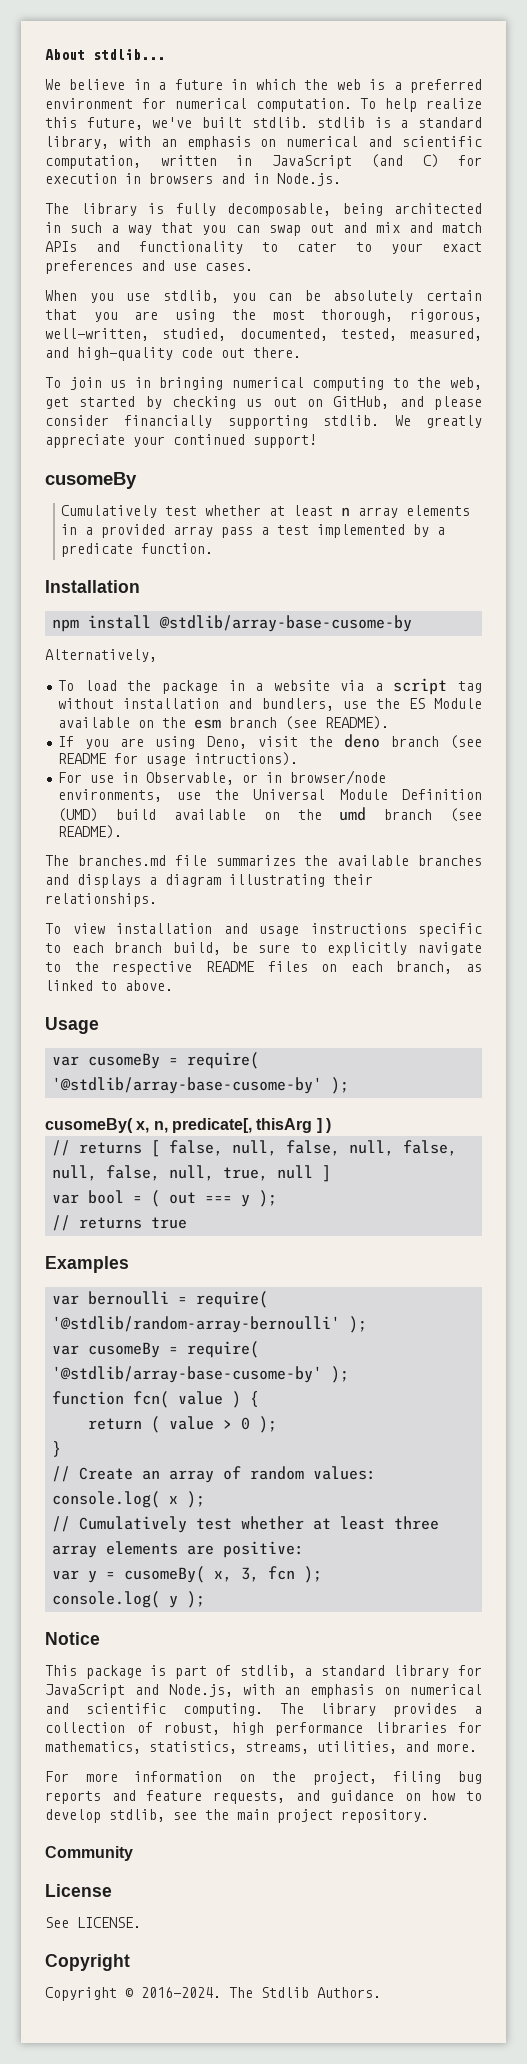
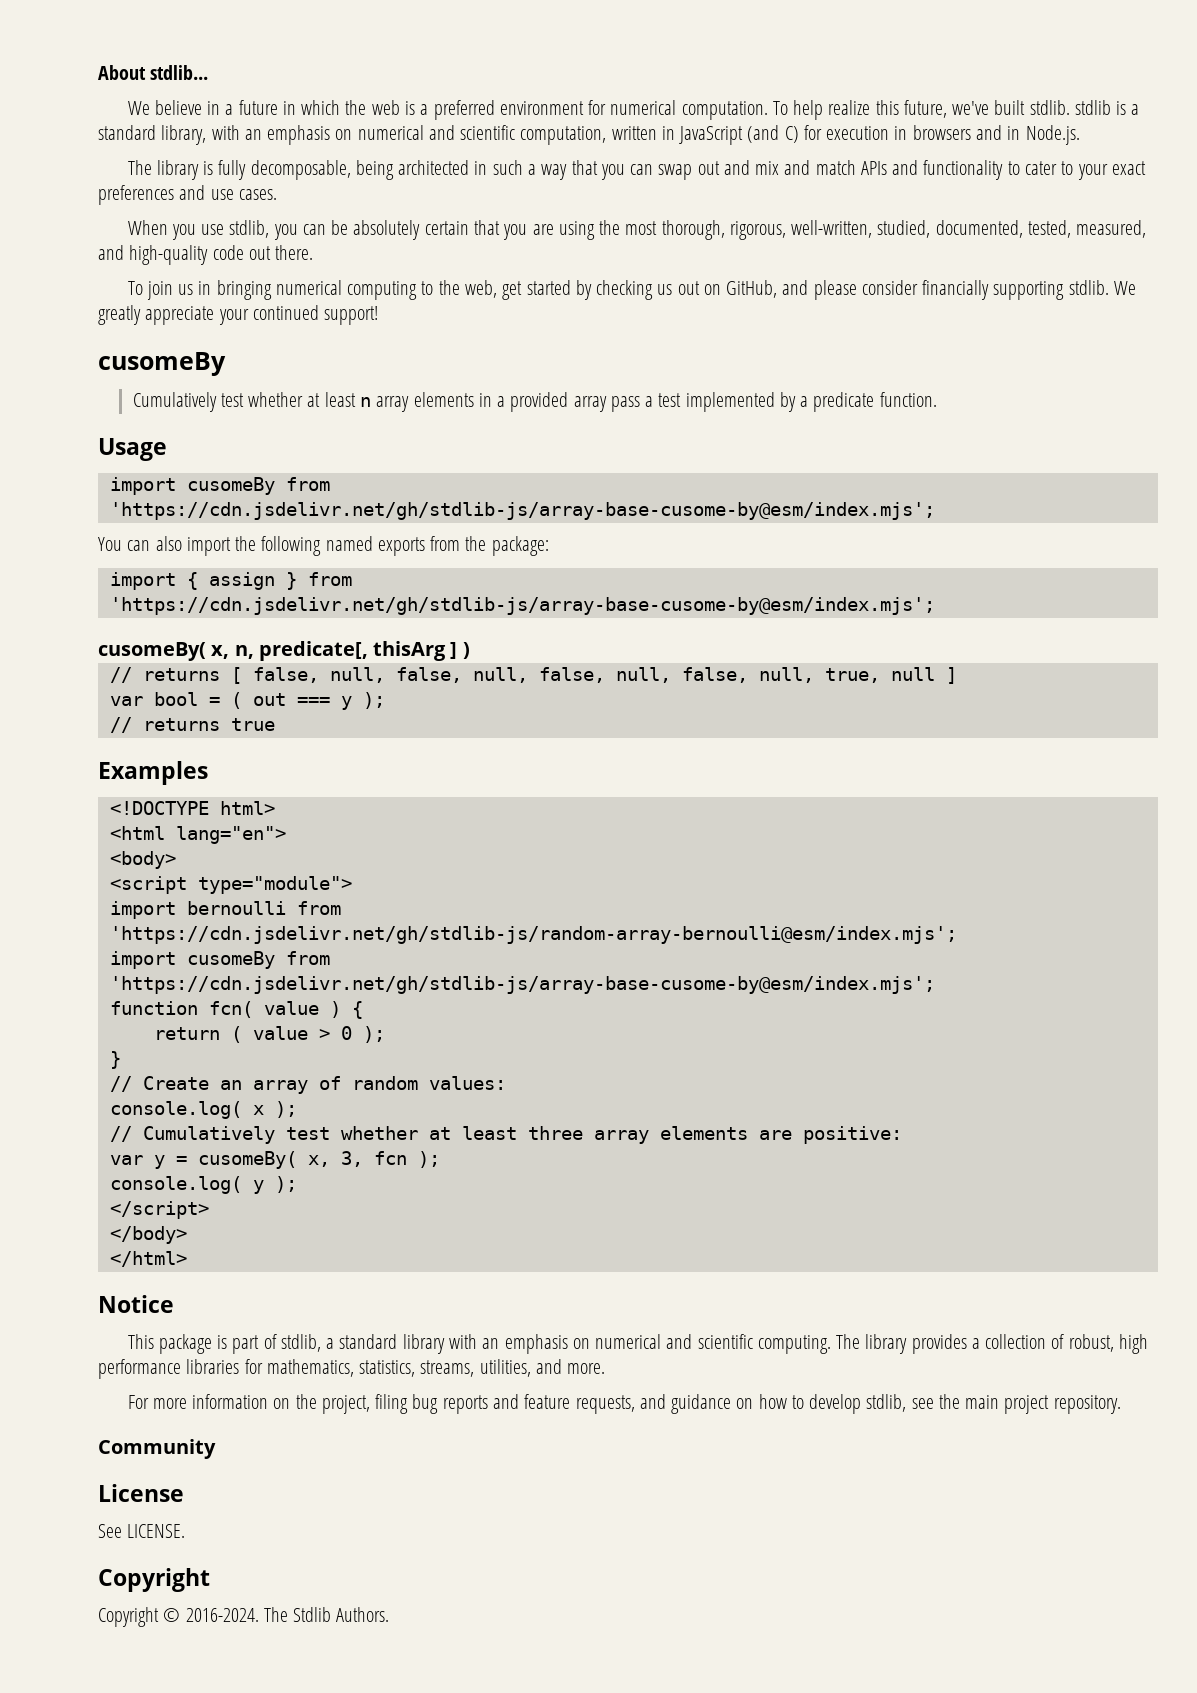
- Installation
- npm install @stdlib/array-base-cusome-by
- Alternatively,
- To load the package in a website via a script tag without installation and bundlers, use the ES Module available on the esm branch (see README).
- If you are using Deno, visit the deno branch (see README for usage intructions).
- For use in Observable, or in browser/node environments, use the Universal Module Definition (UMD) build available on the umd branch (see README).
- The branches.md file summarizes the available branches and displays a diagram illustrating their relationships.
- To view installation and usage instructions specific to each branch build, be sure to explicitly navigate to the respective README files on each branch, as linked to above.
  Usage
- var cusomeBy = require( '@stdlib/array-base-cusome-by' );
+ import cusomeBy from 'https://cdn.jsdelivr.net/gh/stdlib-js/array-base-cusome-by@esm/index.mjs';
+ You can also import the following named exports from the package:
+ import { assign } from 'https://cdn.jsdelivr.net/gh/stdlib-js/array-base-cusome-by@esm/index.mjs';
- var bernoulli = require( '@stdlib/random-array-bernoulli' );
- var cusomeBy = require( '@stdlib/array-base-cusome-by' );
+ <!DOCTYPE html>
+ <html lang="en">
+ <body>
+ <script type="module">
+ import bernoulli from 'https://cdn.jsdelivr.net/gh/stdlib-js/random-array-bernoulli@esm/index.mjs';
+ import cusomeBy from 'https://cdn.jsdelivr.net/gh/stdlib-js/array-base-cusome-by@esm/index.mjs';
+ </script>
+ </body>
+ </html>
- This package is part of stdlib, a standard library for JavaScript and Node.js, with an emphasis on numerical and scientific computing.
+ This package is part of stdlib, a standard library with an emphasis on numerical and scientific computing.

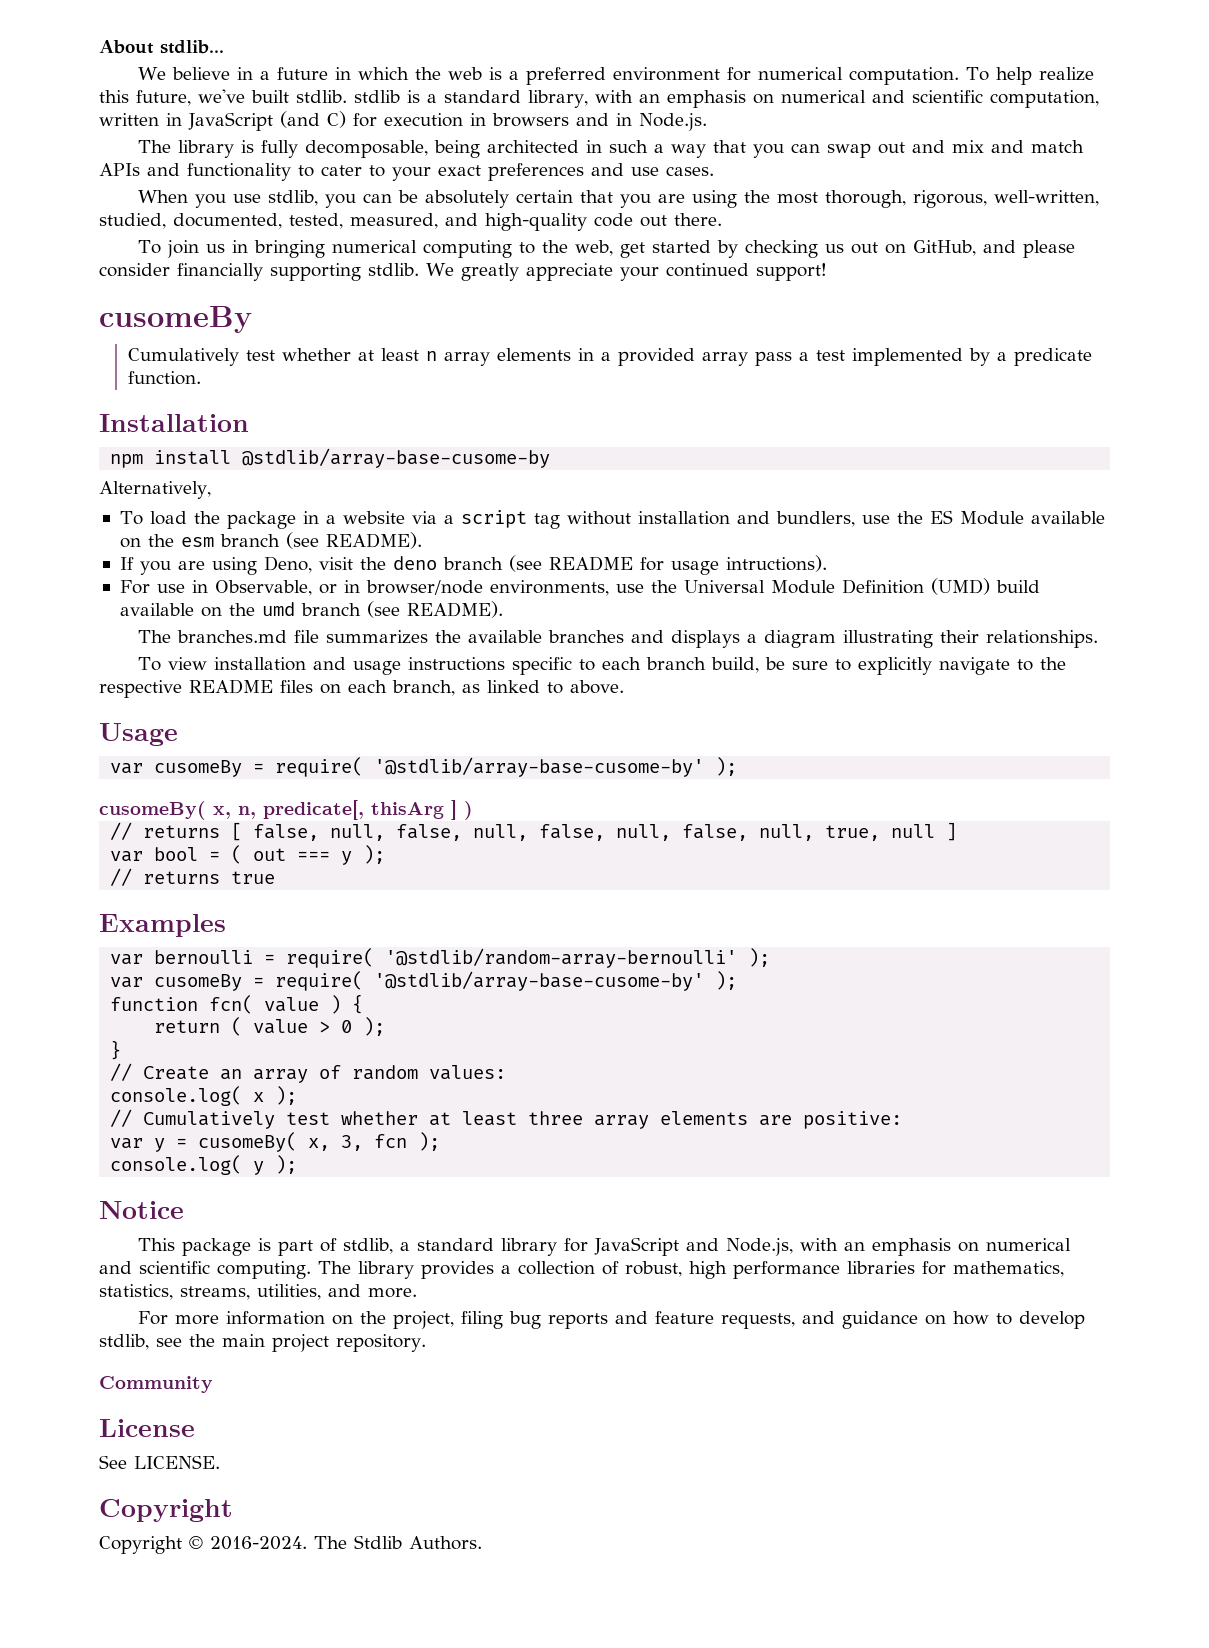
+ Installation
+ npm install @stdlib/array-base-cusome-by
+ Alternatively,
+ To load the package in a website via a script tag without installation and bundlers, use the ES Module available on the esm branch (see README).
+ If you are using Deno, visit the deno branch (see README for usage intructions).
+ For use in Observable, or in browser/node environments, use the Universal Module Definition (UMD) build available on the umd branch (see README).
+ The branches.md file summarizes the available branches and displays a diagram illustrating their relationships.
+ To view installation and usage instructions specific to each branch build, be sure to explicitly navigate to the respective README files on each branch, as linked to above.
  Usage
- import cusomeBy from 'https://cdn.jsdelivr.net/gh/stdlib-js/array-base-cusome-by@esm/index.mjs';
- You can also import the following named exports from the package:
- import { assign } from 'https://cdn.jsdelivr.net/gh/stdlib-js/array-base-cusome-by@esm/index.mjs';
+ var cusomeBy = require( '@stdlib/array-base-cusome-by' );
- <!DOCTYPE html>
- <html lang="en">
- <body>
- <script type="module">
- import bernoulli from 'https://cdn.jsdelivr.net/gh/stdlib-js/random-array-bernoulli@esm/index.mjs';
- import cusomeBy from 'https://cdn.jsdelivr.net/gh/stdlib-js/array-base-cusome-by@esm/index.mjs';
+ var bernoulli = require( '@stdlib/random-array-bernoulli' );
+ var cusomeBy = require( '@stdlib/array-base-cusome-by' );
- </script>
- </body>
- </html>
- This package is part of stdlib, a standard library with an emphasis on numerical and scientific computing.
+ This package is part of stdlib, a standard library for JavaScript and Node.js, with an emphasis on numerical and scientific computing.

